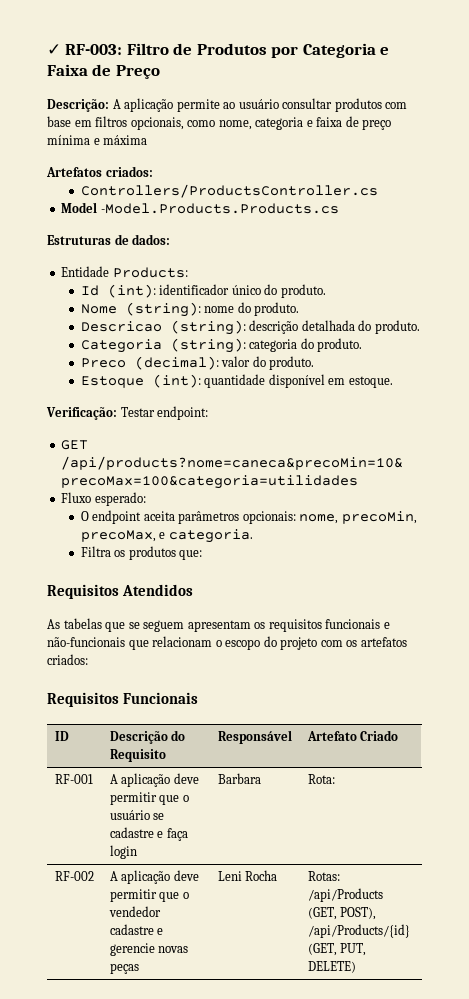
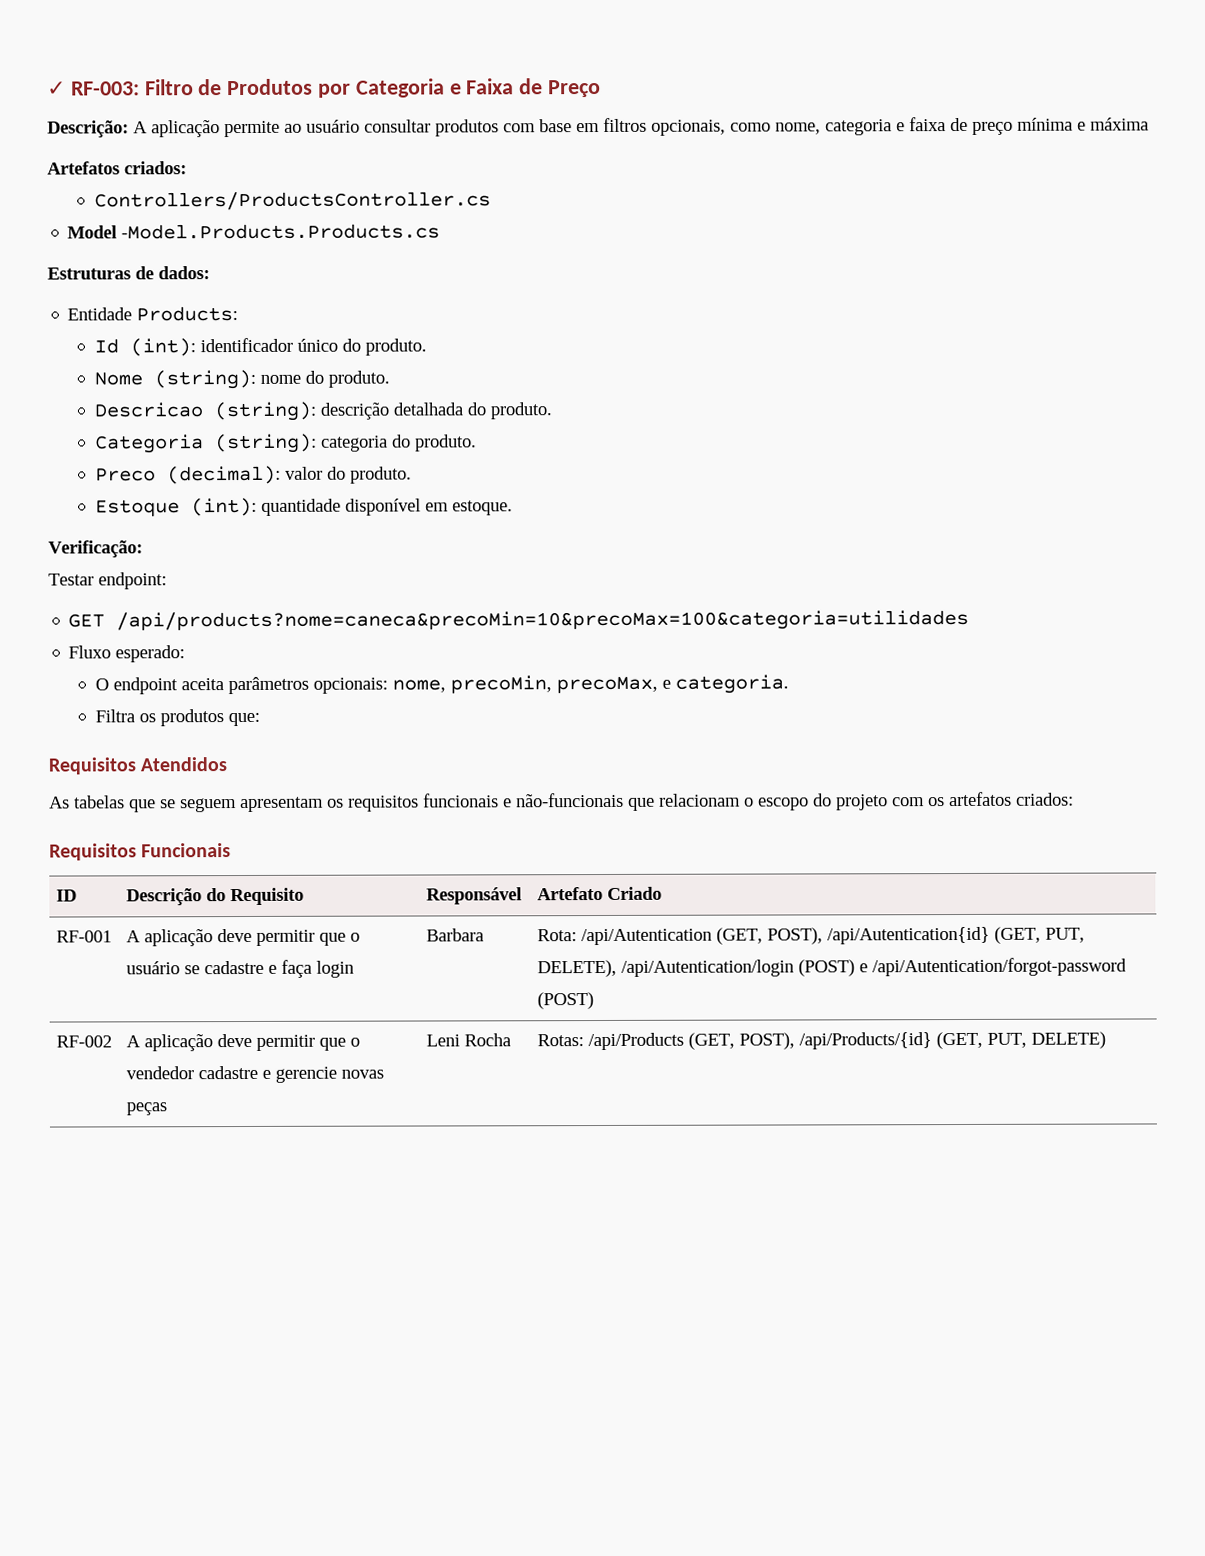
- Verificação: Testar endpoint:
+ Verificação:
+ Testar endpoint:
- RF-001 | A aplicação deve permitir que o usuário se cadastre e faça login | Barbara | Rota:
+ RF-001 | A aplicação deve permitir que o usuário se cadastre e faça login | Barbara | Rota: /api/Autentication (GET, POST), /api/Autentication{id} (GET, PUT, DELETE), /api/Autentication/login (POST) e /api/Autentication/forgot-password (POST)

